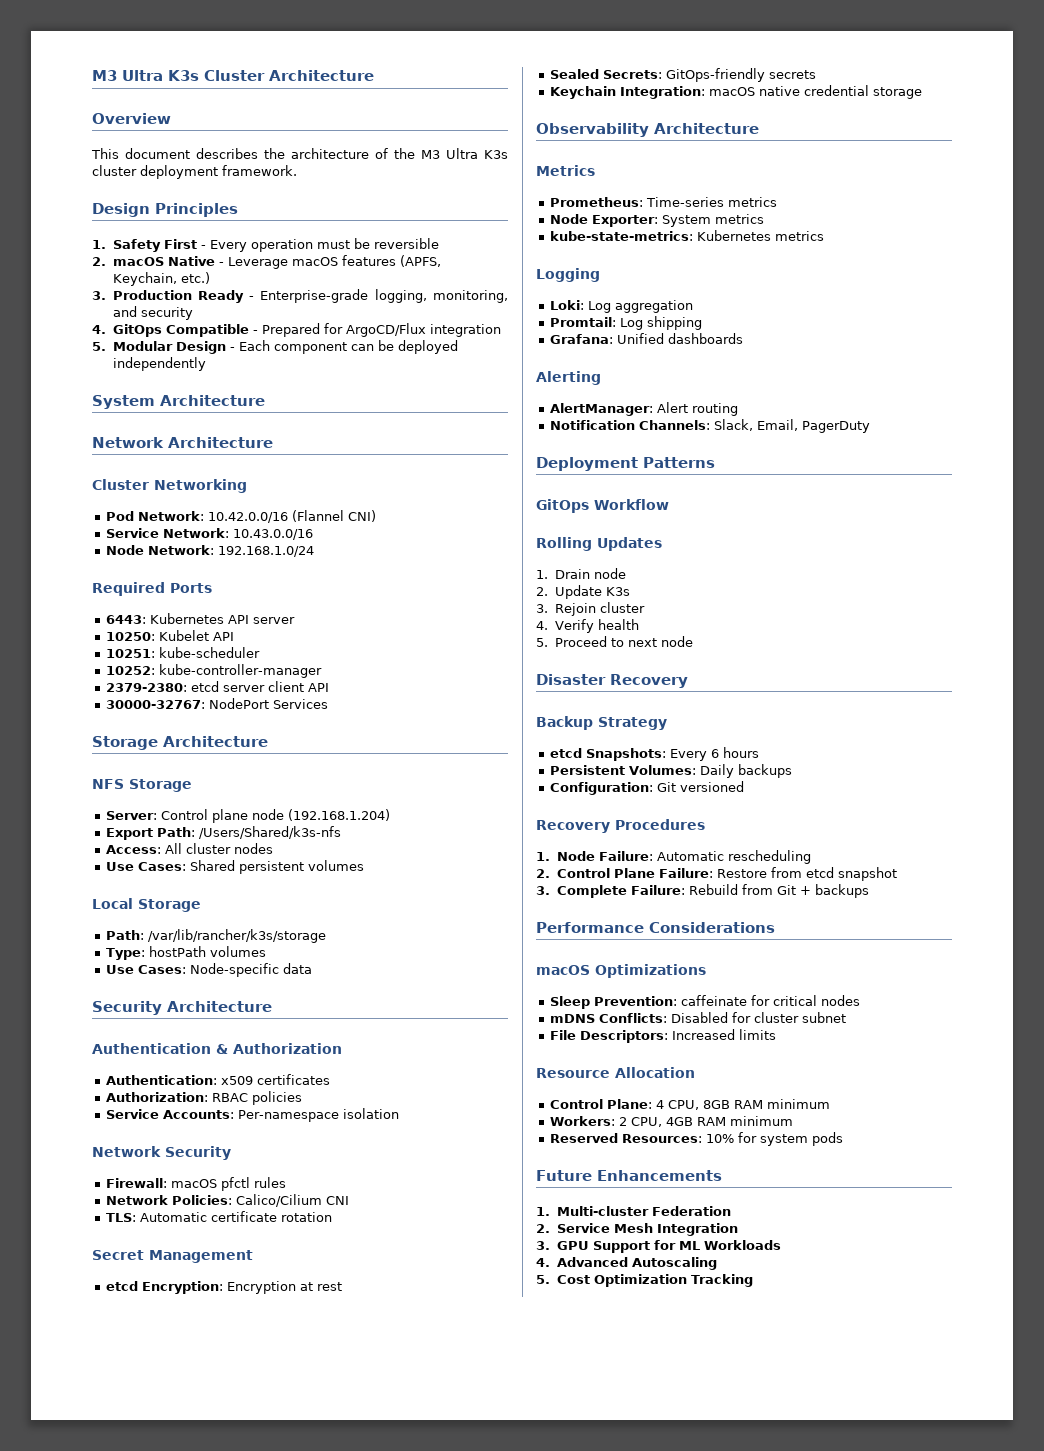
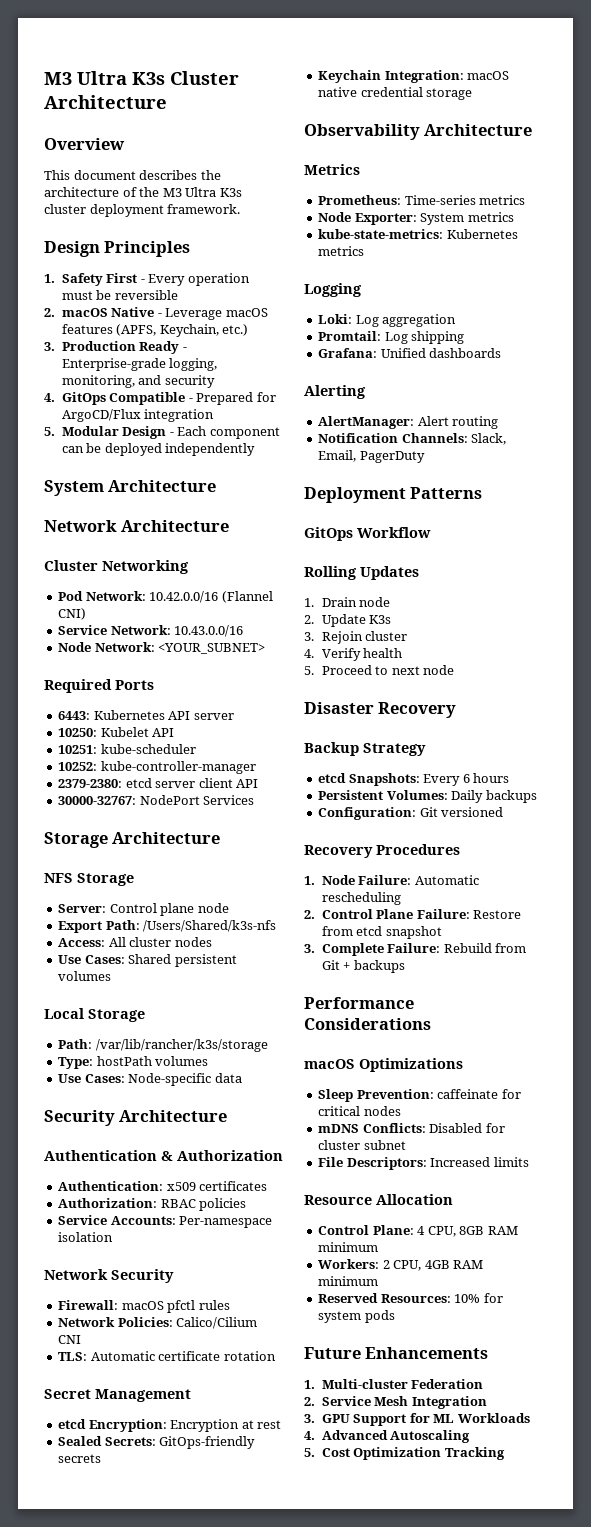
- Node Network: 192.168.1.0/24
+ Node Network: <YOUR_SUBNET>
- Server: Control plane node (192.168.1.204)
+ Server: Control plane node

